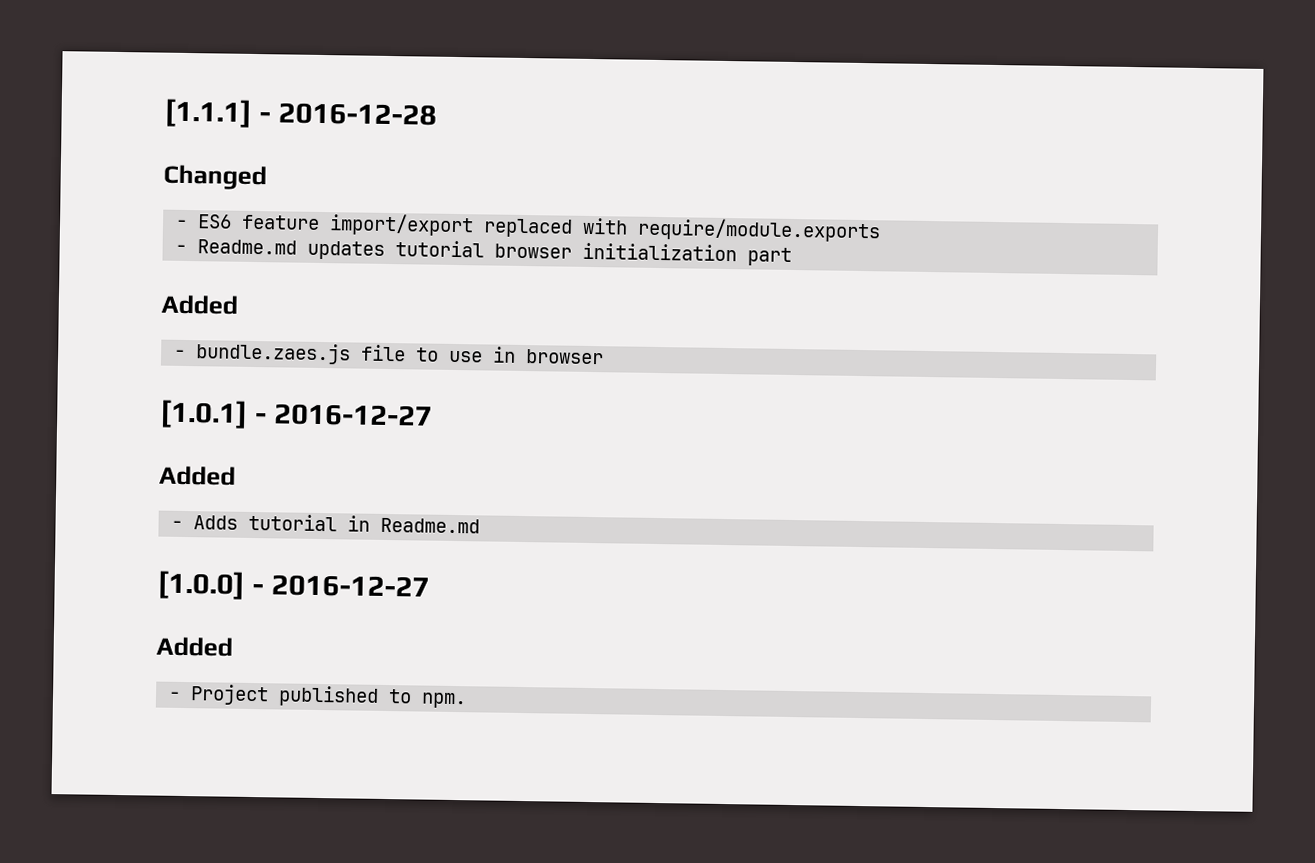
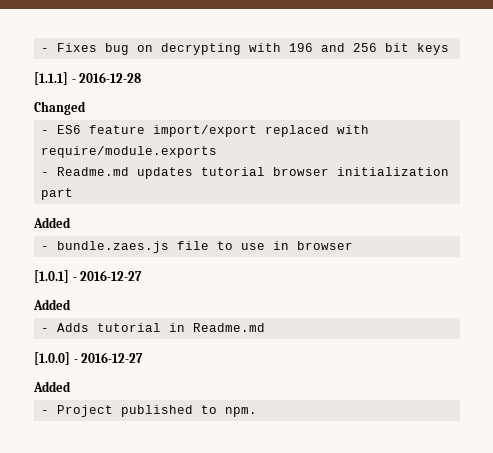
+ - Fixes bug on decrypting with 196 and 256 bit keys

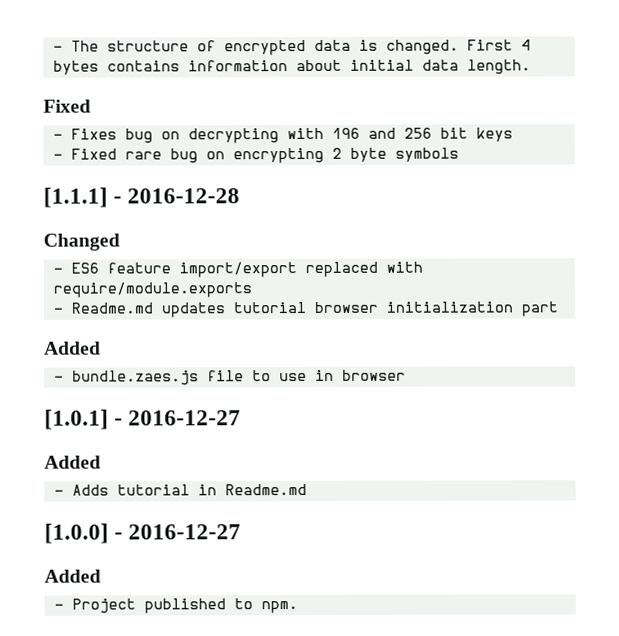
+ - The structure of encrypted data is changed. First 4 bytes contains information about initial data length.
+ Fixed
+ - Fixed rare bug on encrypting 2 byte symbols

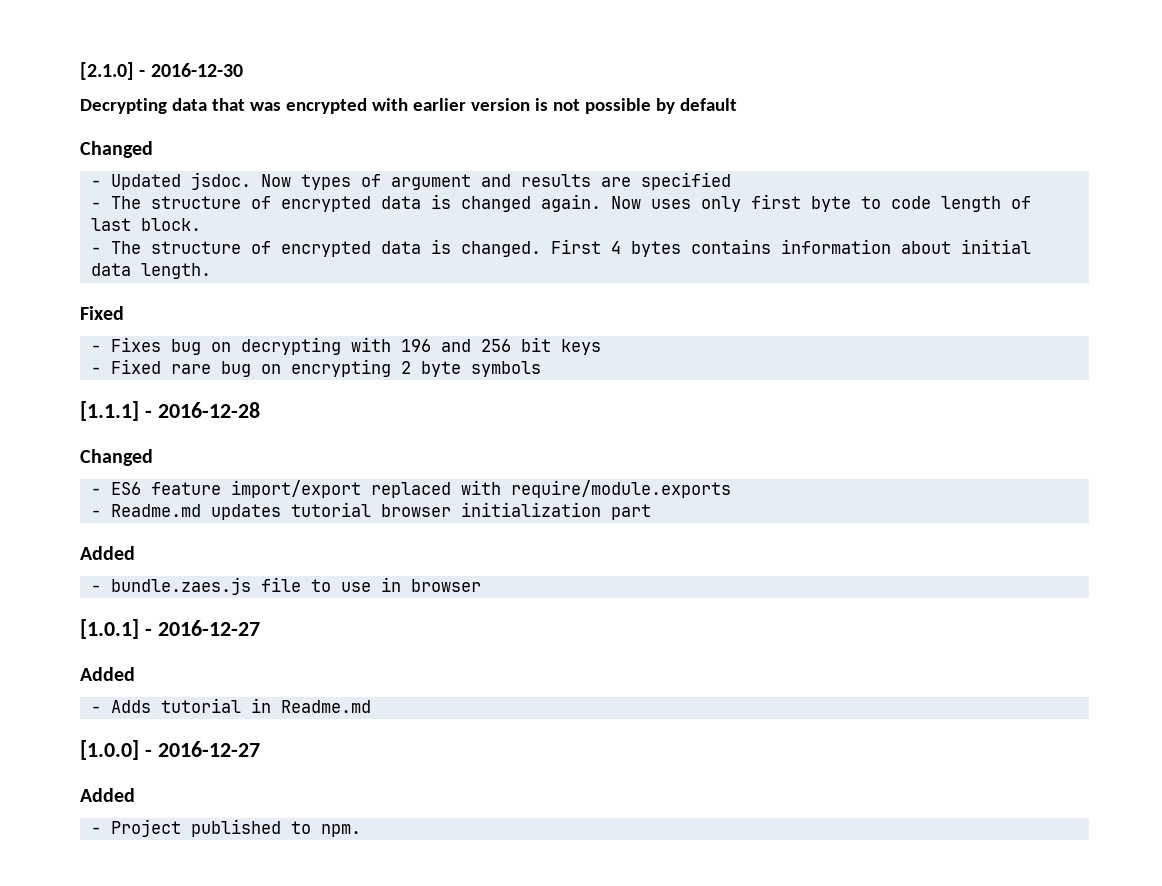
+ [2.1.0] - 2016-12-30
+ Decrypting data that was encrypted with earlier version is not possible by default
+ Changed
+ - Updated jsdoc. Now types of argument and results are specified
+ - The structure of encrypted data is changed again. Now uses only first byte to code length of last block.

